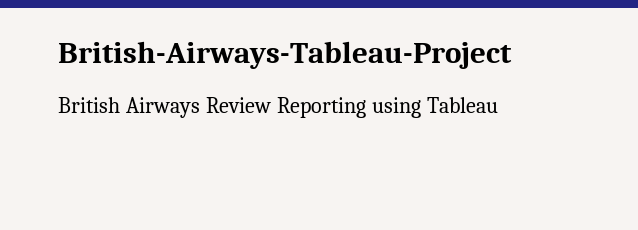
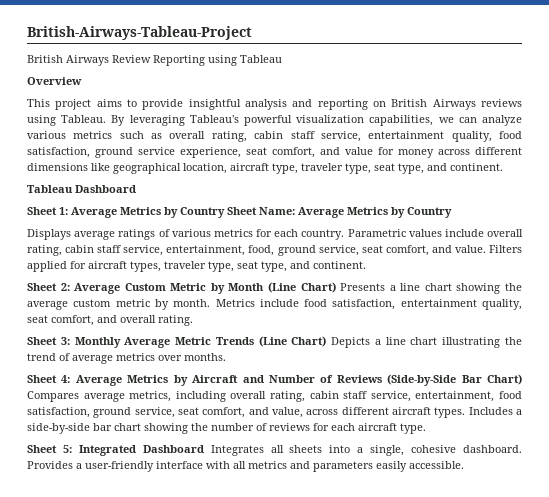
+ Overview
+ This project aims to provide insightful analysis and reporting on British Airways reviews using Tableau. By leveraging Tableau's powerful visualization capabilities, we can analyze various metrics such as overall rating, cabin staff service, entertainment quality, food satisfaction, ground service experience, seat comfort, and value for money across different dimensions like geographical location, aircraft type, traveler type, seat type, and continent.
+ Tableau Dashboard
+ Sheet 1: Average Metrics by Country Sheet Name: Average Metrics by Country
+ Displays average ratings of various metrics for each country. Parametric values include overall rating, cabin staff service, entertainment, food, ground service, seat comfort, and value. Filters applied for aircraft types, traveler type, seat type, and continent.
+ Sheet 2: Average Custom Metric by Month (Line Chart) Presents a line chart showing the average custom metric by month. Metrics include food satisfaction, entertainment quality, seat comfort, and overall rating.
+ Sheet 3: Monthly Average Metric Trends (Line Chart) Depicts a line chart illustrating the trend of average metrics over months.
+ Sheet 4: Average Metrics by Aircraft and Number of Reviews (Side-by-Side Bar Chart) Compares average metrics, including overall rating, cabin staff service, entertainment, food satisfaction, ground service, seat comfort, and value, across different aircraft types. Includes a side-by-side bar chart showing the number of reviews for each aircraft type.
+ Sheet 5: Integrated Dashboard Integrates all sheets into a single, cohesive dashboard. Provides a user-friendly interface with all metrics and parameters easily accessible.

